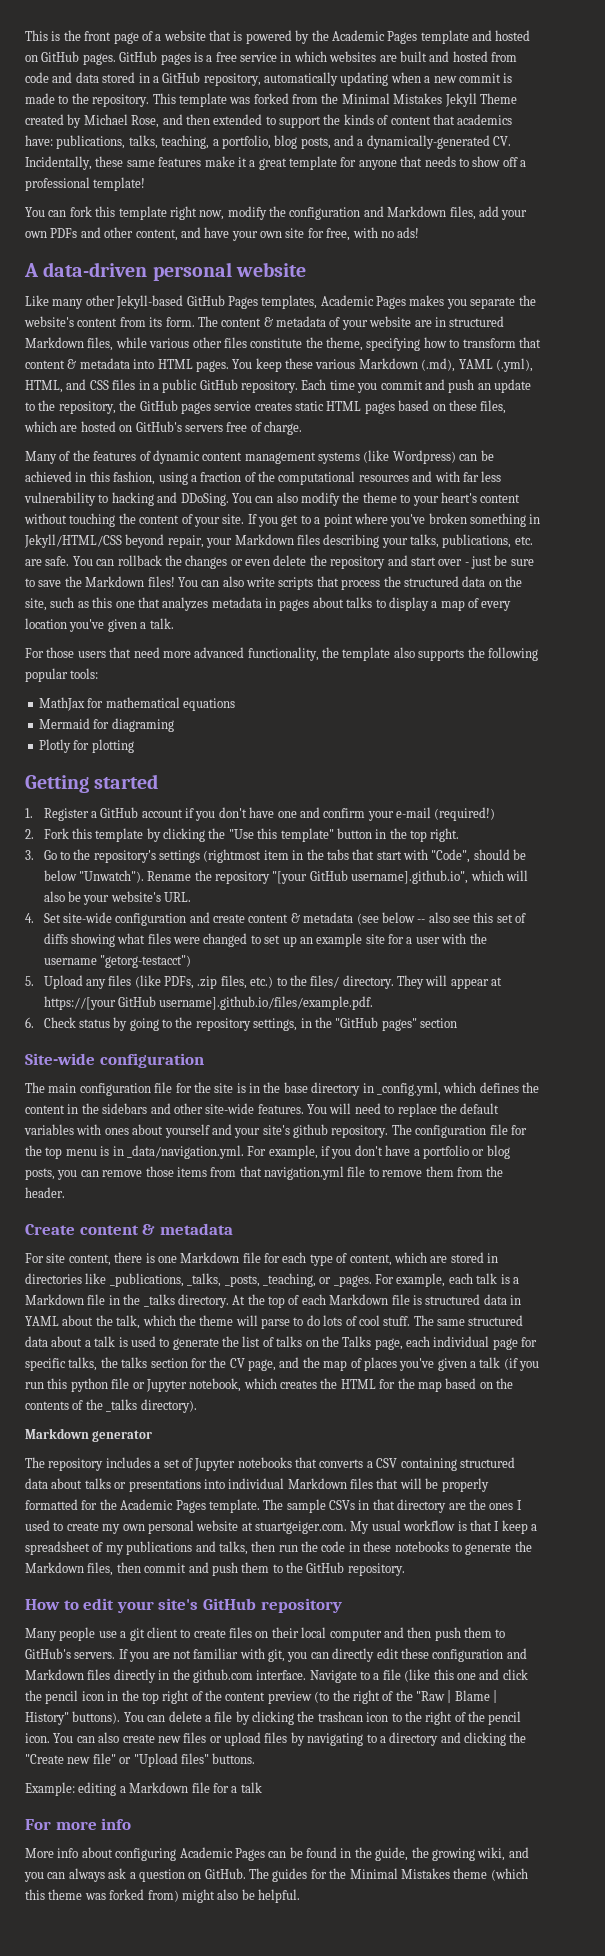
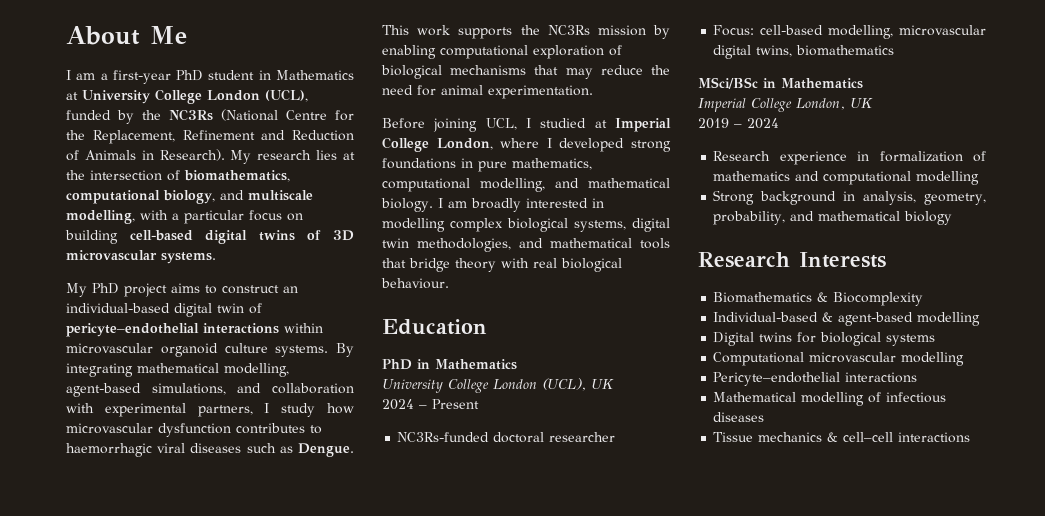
- This is the front page of a website that is powered by the Academic Pages template and hosted on GitHub pages. GitHub pages is a free service in which websites are built and hosted from code and data stored in a GitHub repository, automatically updating when a new commit is made to the repository. This template was forked from the Minimal Mistakes Jekyll Theme created by Michael Rose, and then extended to support the kinds of content that academics have: publications, talks, teaching, a portfolio, blog posts, and a dynamically-generated CV. Incidentally, these same features make it a great template for anyone that needs to show off a professional template!
- You can fork this template right now, modify the configuration and Markdown files, add your own PDFs and other content, and have your own site for free, with no ads!
- A data-driven personal website
- Like many other Jekyll-based GitHub Pages templates, Academic Pages makes you separate the website's content from its form. The content & metadata of your website are in structured Markdown files, while various other files constitute the theme, specifying how to transform that content & metadata into HTML pages. You keep these various Markdown (.md), YAML (.yml), HTML, and CSS files in a public GitHub repository. Each time you commit and push an update to the repository, the GitHub pages service creates static HTML pages based on these files, which are hosted on GitHub's servers free of charge.
- Many of the features of dynamic content management systems (like Wordpress) can be achieved in this fashion, using a fraction of the computational resources and with far less vulnerability to hacking and DDoSing. You can also modify the theme to your heart's content without touching the content of your site. If you get to a point where you've broken something in Jekyll/HTML/CSS beyond repair, your Markdown files describing your talks, publications, etc. are safe. You can rollback the changes or even delete the repository and start over - just be sure to save the Markdown files! You can also write scripts that process the structured data on the site, such as this one that analyzes metadata in pages about talks to display a map of every location you've given a talk.
- For those users that need more advanced functionality, the template also supports the following popular tools:
- MathJax for mathematical equations
- Mermaid for diagraming
- Plotly for plotting
- Getting started
- 1. Register a GitHub account if you don't have one and confirm your e-mail (required!)
- 2. Fork this template by clicking the "Use this template" button in the top right.
- 3. Go to the repository's settings (rightmost item in the tabs that start with "Code", should be below "Unwatch"). Rename the repository "[your GitHub username].github.io", which will also be your website's URL.
- 4. Set site-wide configuration and create content & metadata (see below -- also see this set of diffs showing what files were changed to set up an example site for a user with the username "getorg-testacct")
- 5. Upload any files (like PDFs, .zip files, etc.) to the files/ directory. They will appear at https://[your GitHub username].github.io/files/example.pdf.
- 6. Check status by going to the repository settings, in the "GitHub pages" section
- Site-wide configuration
- The main configuration file for the site is in the base directory in _config.yml, which defines the content in the sidebars and other site-wide features. You will need to replace the default variables with ones about yourself and your site's github repository. The configuration file for the top menu is in _data/navigation.yml. For example, if you don't have a portfolio or blog posts, you can remove those items from that navigation.yml file to remove them from the header.
- Create content & metadata
- For site content, there is one Markdown file for each type of content, which are stored in directories like _publications, _talks, _posts, _teaching, or _pages. For example, each talk is a Markdown file in the _talks directory. At the top of each Markdown file is structured data in YAML about the talk, which the theme will parse to do lots of cool stuff. The same structured data about a talk is used to generate the list of talks on the Talks page, each individual page for specific talks, the talks section for the CV page, and the map of places you've given a talk (if you run this python file or Jupyter notebook, which creates the HTML for the map based on the contents of the _talks directory).
- Markdown generator
- The repository includes a set of Jupyter notebooks that converts a CSV containing structured data about talks or presentations into individual Markdown files that will be properly formatted for the Academic Pages template. The sample CSVs in that directory are the ones I used to create my own personal website at stuartgeiger.com. My usual workflow is that I keep a spreadsheet of my publications and talks, then run the code in these notebooks to generate the Markdown files, then commit and push them to the GitHub repository.
- How to edit your site's GitHub repository
- Many people use a git client to create files on their local computer and then push them to GitHub's servers. If you are not familiar with git, you can directly edit these configuration and Markdown files directly in the github.com interface. Navigate to a file (like this one and click the pencil icon in the top right of the content preview (to the right of the "Raw | Blame | History" buttons). You can delete a file by clicking the trashcan icon to the right of the pencil icon. You can also create new files or upload files by navigating to a directory and clicking the "Create new file" or "Upload files" buttons.
- Example: editing a Markdown file for a talk
- For more info
- More info about configuring Academic Pages can be found in the guide, the growing wiki, and you can always ask a question on GitHub. The guides for the Minimal Mistakes theme (which this theme was forked from) might also be helpful.
+ About Me
+ I am a first-year PhD student in Mathematics at University College London (UCL), funded by the NC3Rs (National Centre for the Replacement, Refinement and Reduction of Animals in Research). My research lies at the intersection of biomathematics, computational biology, and multiscale modelling, with a particular focus on building cell-based digital twins of 3D microvascular systems.
+ My PhD project aims to construct an individual-based digital twin of pericyte–endothelial interactions within microvascular organoid culture systems. By integrating mathematical modelling, agent-based simulations, and collaboration with experimental partners, I study how microvascular dysfunction contributes to haemorrhagic viral diseases such as Dengue. This work supports the NC3Rs mission by enabling computational exploration of biological mechanisms that may reduce the need for animal experimentation.
+ Before joining UCL, I studied at Imperial College London, where I developed strong foundations in pure mathematics, computational modelling, and mathematical biology. I am broadly interested in modelling complex biological systems, digital twin methodologies, and mathematical tools that bridge theory with real biological behaviour.
+ Education
+ PhD in Mathematics
+ University College London (UCL), UK
+ 2024 – Present
+ NC3Rs-funded doctoral researcher
+ Focus: cell-based modelling, microvascular digital twins, biomathematics
+ MSci/BSc in Mathematics
+ Imperial College London, UK
+ 2019 – 2024
+ Research experience in formalization of mathematics and computational modelling
+ Strong background in analysis, geometry, probability, and mathematical biology
+ Research Interests
+ Biomathematics & Biocomplexity
+ Individual-based & agent-based modelling
+ Digital twins for biological systems
+ Computational microvascular modelling
+ Pericyte–endothelial interactions
+ Mathematical modelling of infectious diseases
+ Tissue mechanics & cell–cell interactions

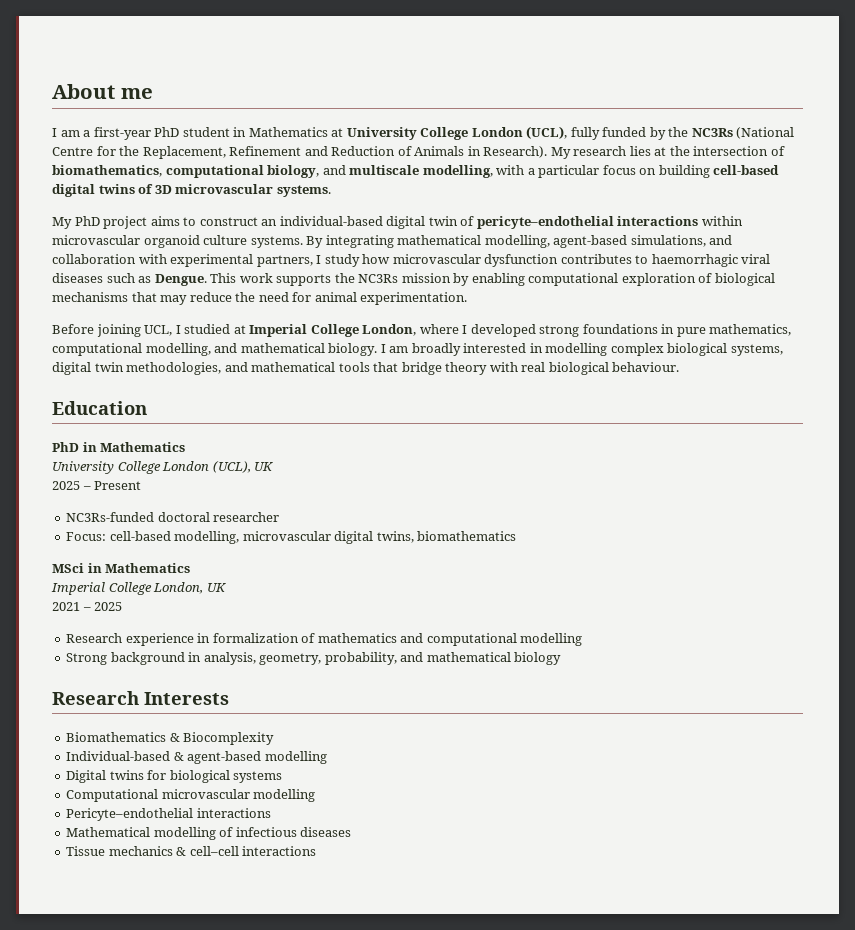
- About Me
+ About me
- I am a first-year PhD student in Mathematics at University College London (UCL), funded by the NC3Rs (National Centre for the Replacement, Refinement and Reduction of Animals in Research).
+ I am a first-year PhD student in Mathematics at University College London (UCL), fully funded by the NC3Rs (National Centre for the Replacement, Refinement and Reduction of Animals in Research).
- 2024 – Present
+ 2025 – Present
- MSci/BSc in Mathematics
+ MSci in Mathematics
- 2019 – 2024
+ 2021 – 2025

